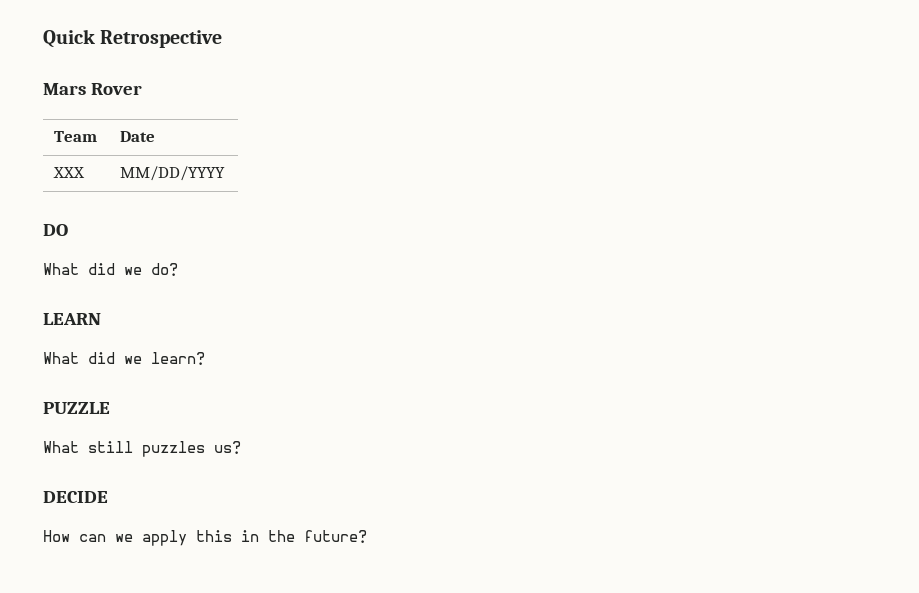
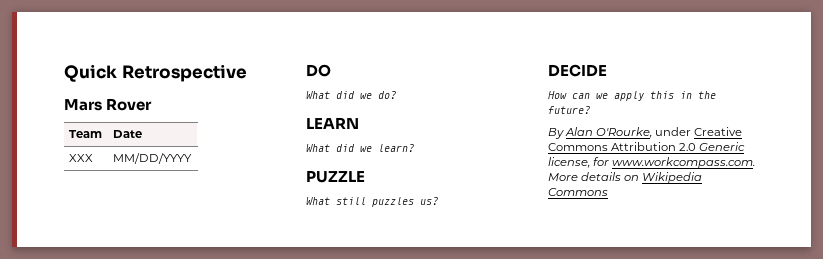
+ By Alan O'Rourke, under Creative Commons Attribution 2.0 Generic license, for www.workcompass.com. More details on Wikipedia Commons

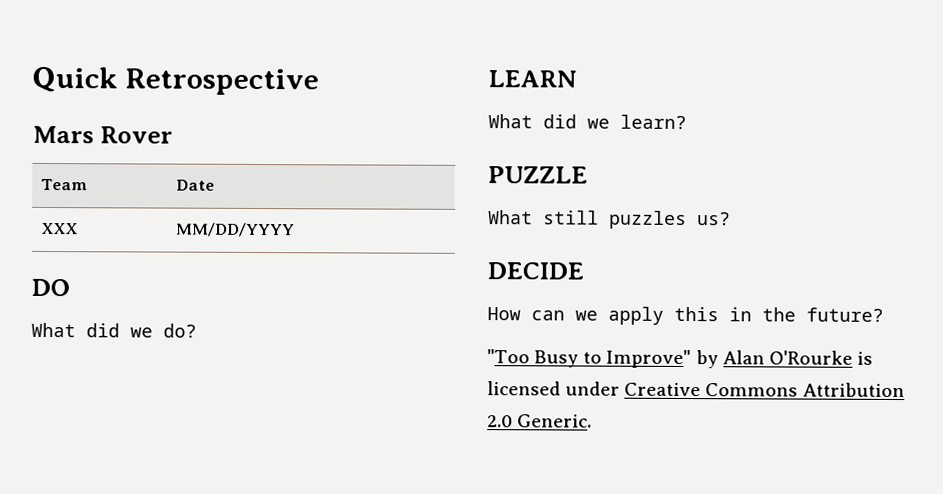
- By Alan O'Rourke, under Creative Commons Attribution 2.0 Generic license, for www.workcompass.com. More details on Wikipedia Commons
+ "Too Busy to Improve" by Alan O'Rourke is licensed under Creative Commons Attribution 2.0 Generic.

